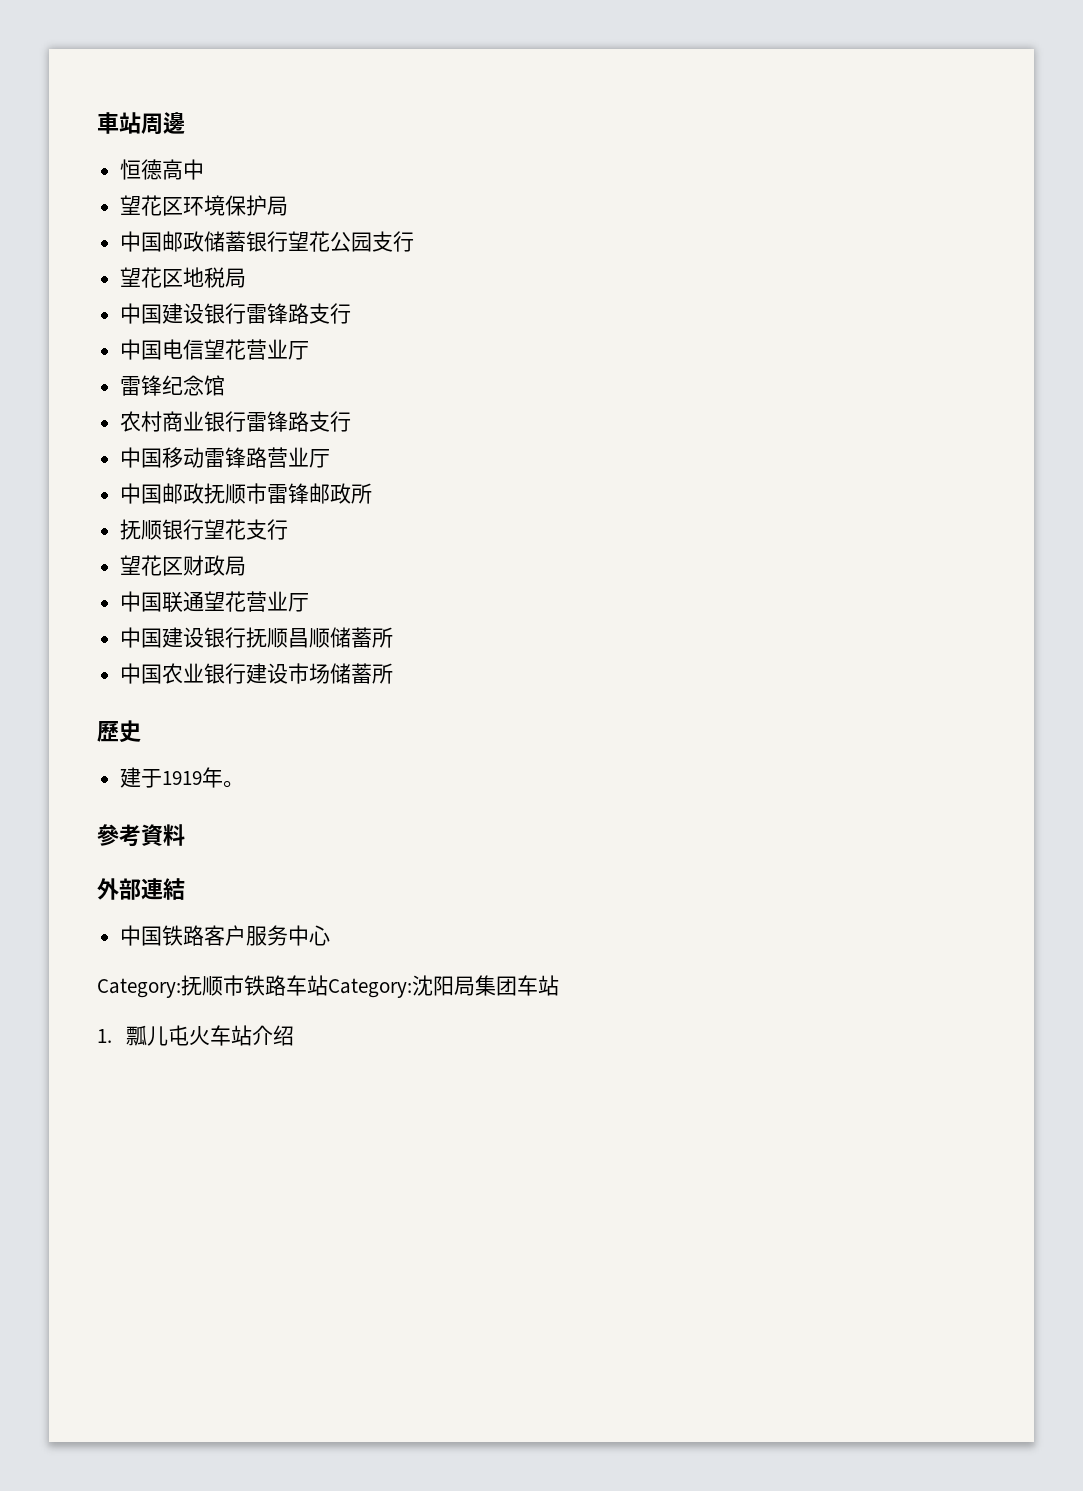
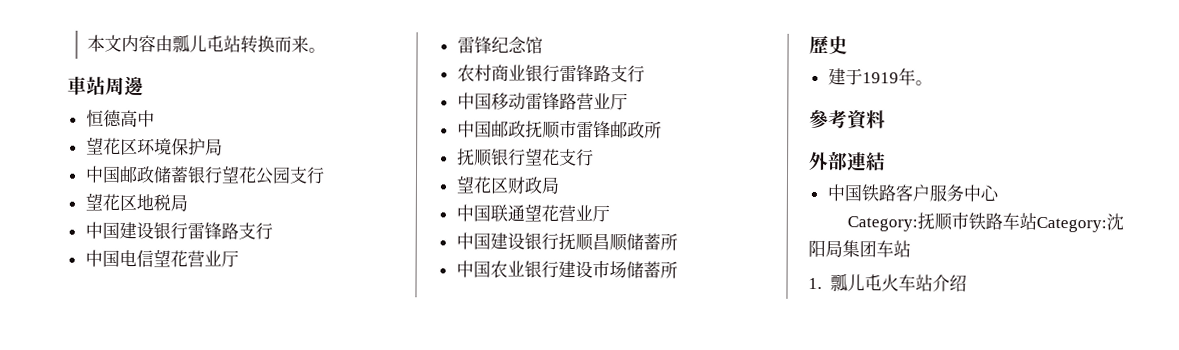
+ 本文内容由瓢儿屯站转换而来。

